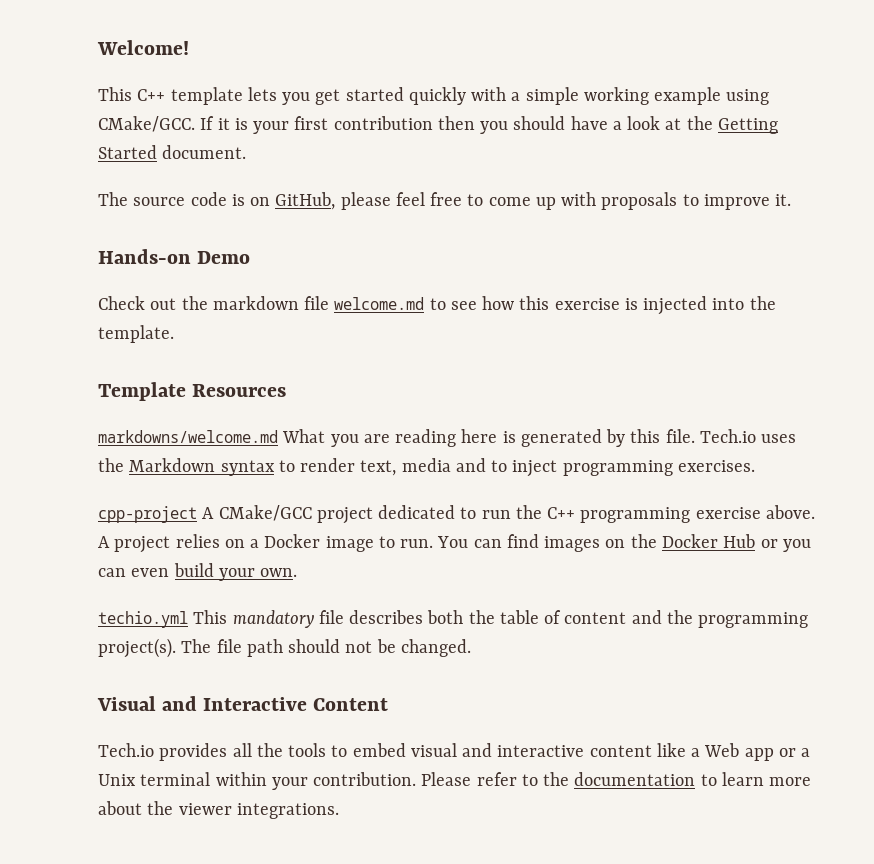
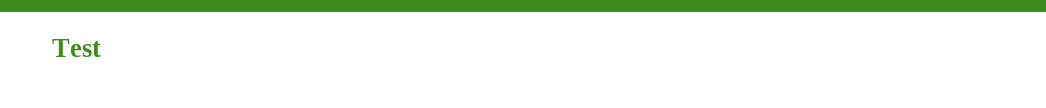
- Welcome!
- This C++ template lets you get started quickly with a simple working example using CMake/GCC. If it is your first contribution then you should have a look at the Getting Started document.
- The source code is on GitHub, please feel free to come up with proposals to improve it.
- Hands-on Demo
- Check out the markdown file welcome.md to see how this exercise is injected into the template.
- Template Resources
- markdowns/welcome.md What you are reading here is generated by this file. Tech.io uses the Markdown syntax to render text, media and to inject programming exercises.
- cpp-project A CMake/GCC project dedicated to run the C++ programming exercise above. A project relies on a Docker image to run. You can find images on the Docker Hub or you can even build your own.
- techio.yml This mandatory file describes both the table of content and the programming project(s). The file path should not be changed.
- Visual and Interactive Content
- Tech.io provides all the tools to embed visual and interactive content like a Web app or a Unix terminal within your contribution. Please refer to the documentation to learn more about the viewer integrations.
+ Test

